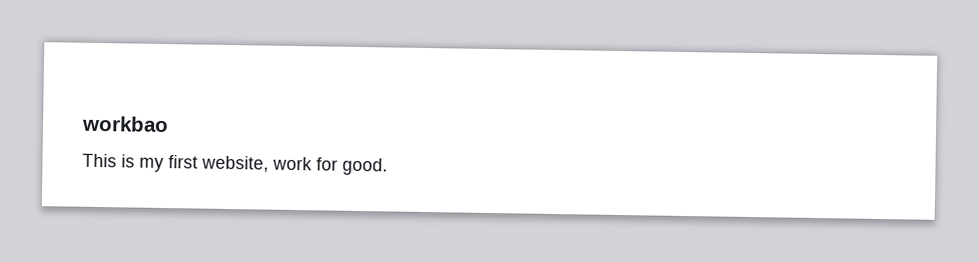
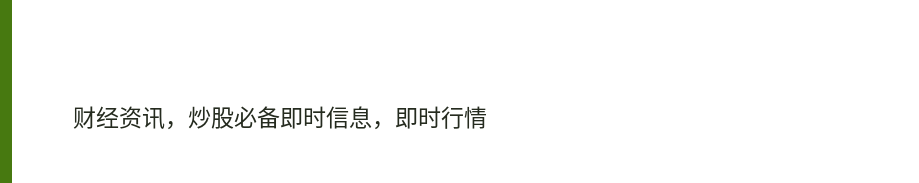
- workbao
- This is my first website, work for good.
+ 财经资讯，炒股必备即时信息，即时行情

